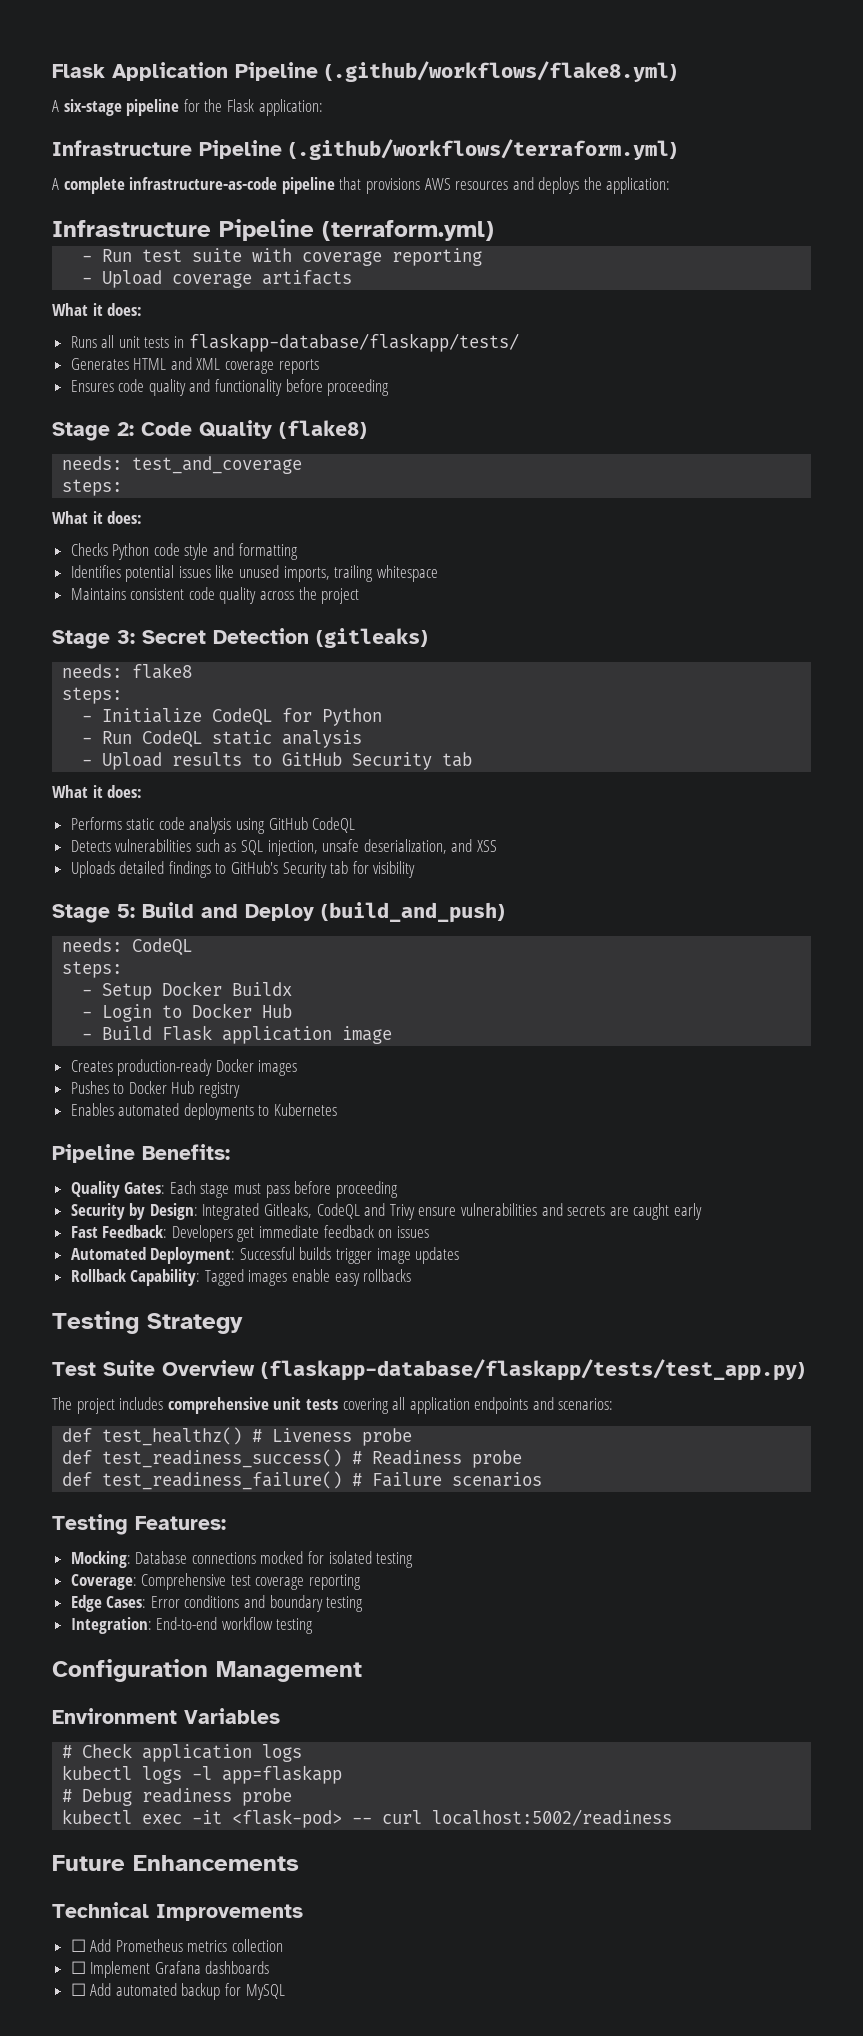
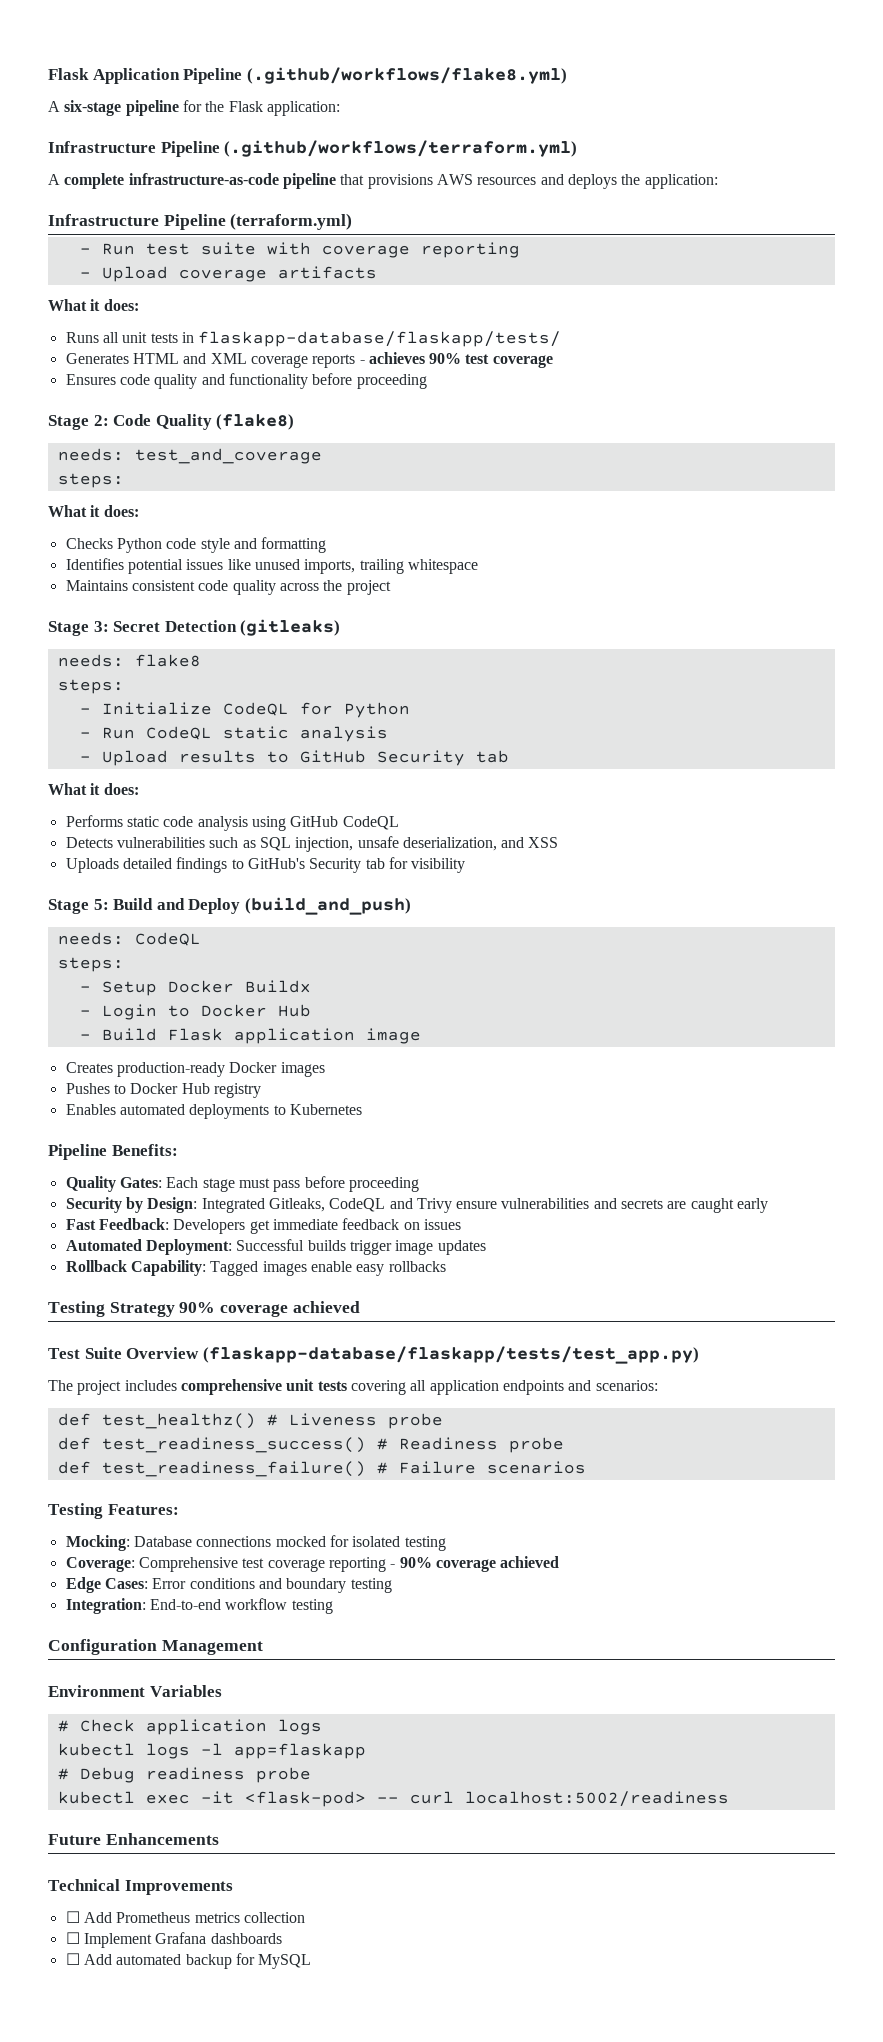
- Generates HTML and XML coverage reports
+ Generates HTML and XML coverage reports - achieves 90% test coverage
- Testing Strategy
+ Testing Strategy 90% coverage achieved
- Coverage: Comprehensive test coverage reporting
+ Coverage: Comprehensive test coverage reporting - 90% coverage achieved

